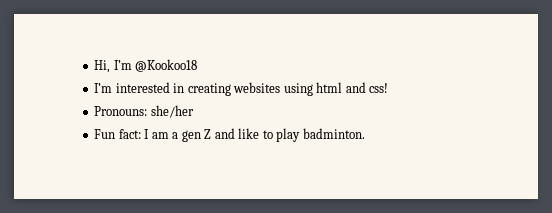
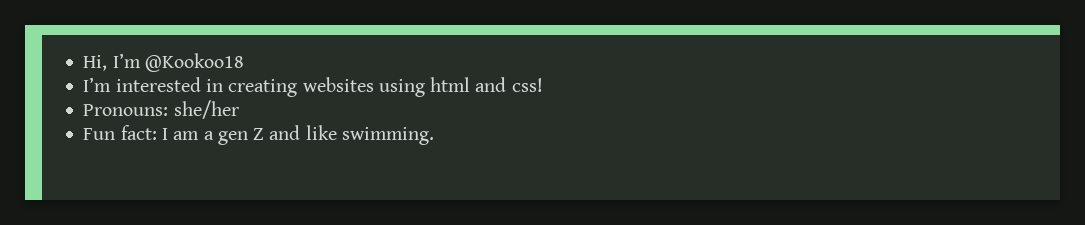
- Fun fact: I am a gen Z and like to play badminton.
+ Fun fact: I am a gen Z and like swimming.

